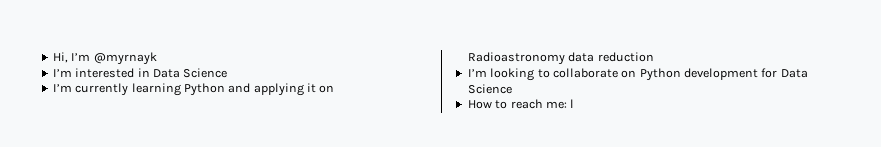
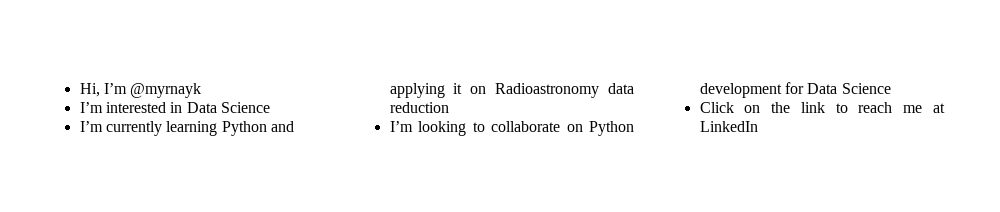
- How to reach me: l
+ Click on the link to reach me at LinkedIn

